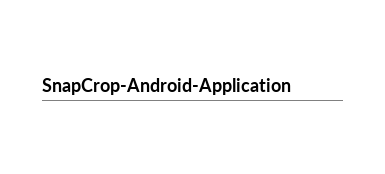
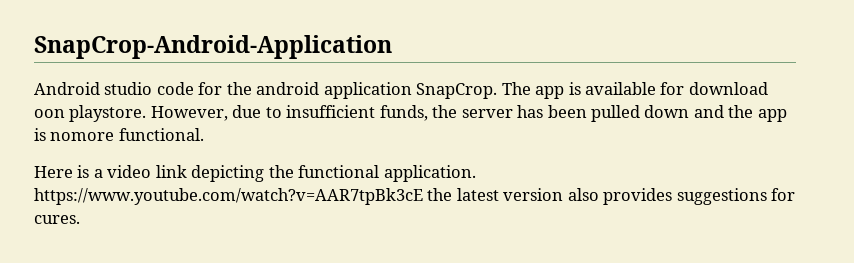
+ Android studio code for the android application SnapCrop. The app is available for download oon playstore. However, due to insufficient funds, the server has been pulled down and the app is nomore functional.
+ Here is a video link depicting the functional application. https://www.youtube.com/watch?v=AAR7tpBk3cE the latest version also provides suggestions for cures.

